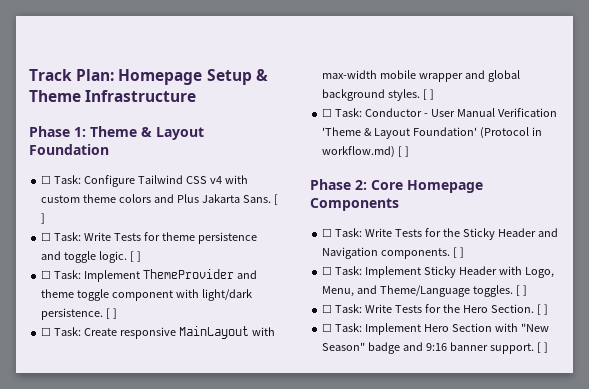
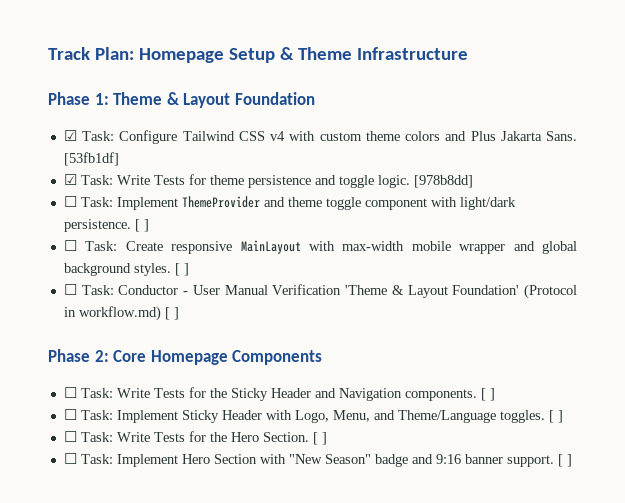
- ☐ Task: Configure Tailwind CSS v4 with custom theme colors and Plus Jakarta Sans. [ ]
- ☐ Task: Write Tests for theme persistence and toggle logic. [ ]
+ ☑ Task: Configure Tailwind CSS v4 with custom theme colors and Plus Jakarta Sans. [53fb1df]
+ ☑ Task: Write Tests for theme persistence and toggle logic. [978b8dd]

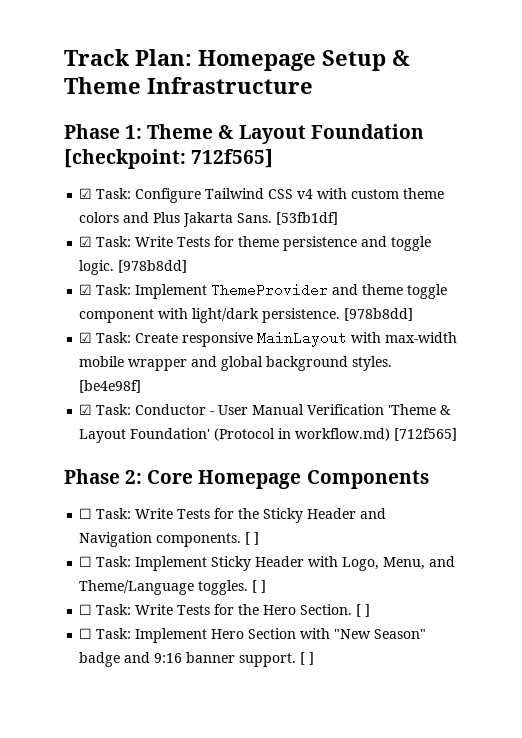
- Phase 1: Theme & Layout Foundation
+ Phase 1: Theme & Layout Foundation [checkpoint: 712f565]
- ☐ Task: Implement ThemeProvider and theme toggle component with light/dark persistence. [ ]
- ☐ Task: Create responsive MainLayout with max-width mobile wrapper and global background styles. [ ]
- ☐ Task: Conductor - User Manual Verification 'Theme & Layout Foundation' (Protocol in workflow.md) [ ]
+ ☑ Task: Implement ThemeProvider and theme toggle component with light/dark persistence. [978b8dd]
+ ☑ Task: Create responsive MainLayout with max-width mobile wrapper and global background styles. [be4e98f]
+ ☑ Task: Conductor - User Manual Verification 'Theme & Layout Foundation' (Protocol in workflow.md) [712f565]

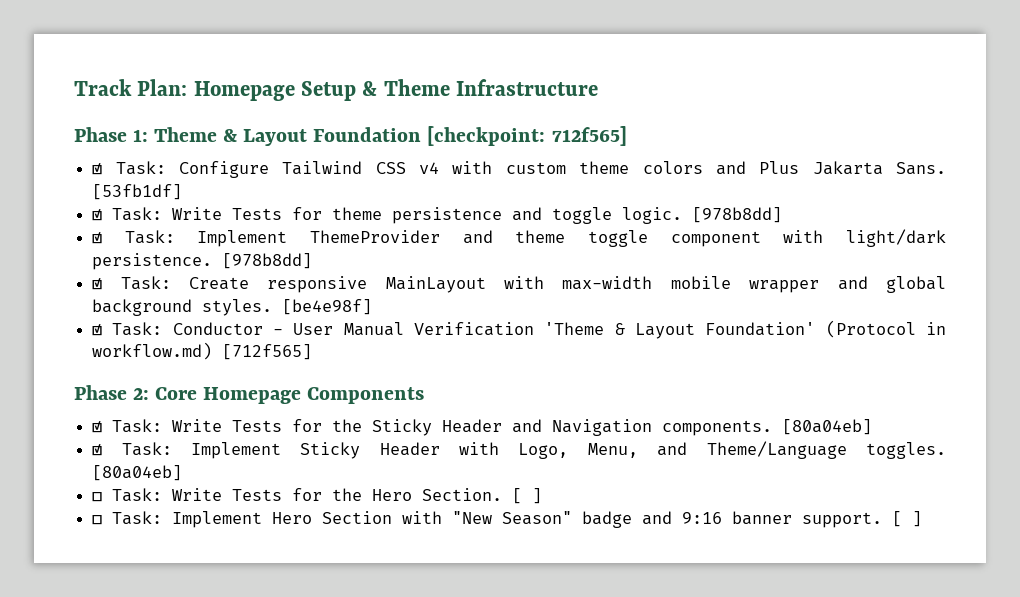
- ☐ Task: Write Tests for the Sticky Header and Navigation components. [ ]
- ☐ Task: Implement Sticky Header with Logo, Menu, and Theme/Language toggles. [ ]
+ ☑ Task: Write Tests for the Sticky Header and Navigation components. [80a04eb]
+ ☑ Task: Implement Sticky Header with Logo, Menu, and Theme/Language toggles. [80a04eb]

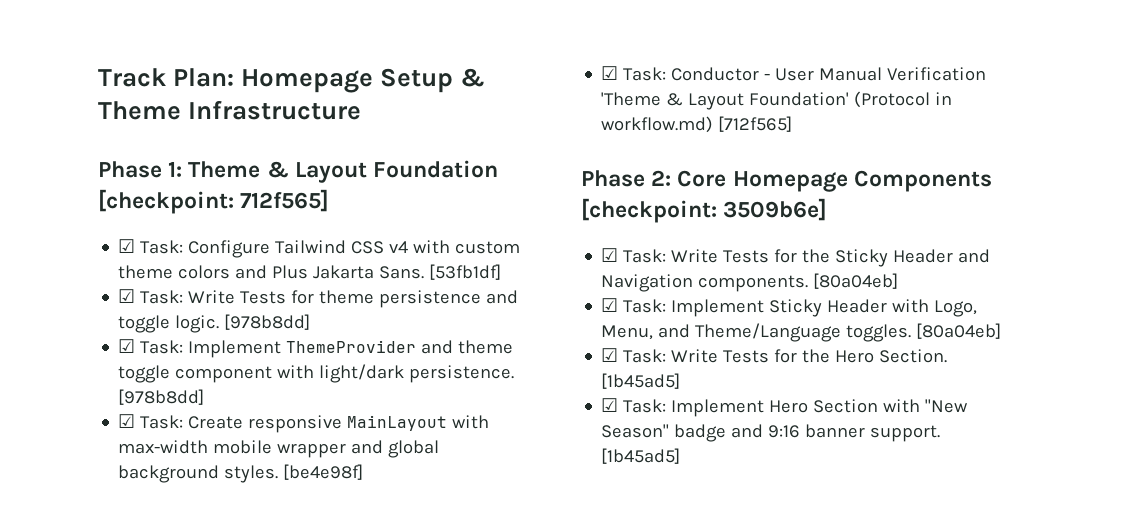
- Phase 2: Core Homepage Components
+ Phase 2: Core Homepage Components [checkpoint: 3509b6e]
- ☐ Task: Write Tests for the Hero Section. [ ]
- ☐ Task: Implement Hero Section with "New Season" badge and 9:16 banner support. [ ]
+ ☑ Task: Write Tests for the Hero Section. [1b45ad5]
+ ☑ Task: Implement Hero Section with "New Season" badge and 9:16 banner support. [1b45ad5]

